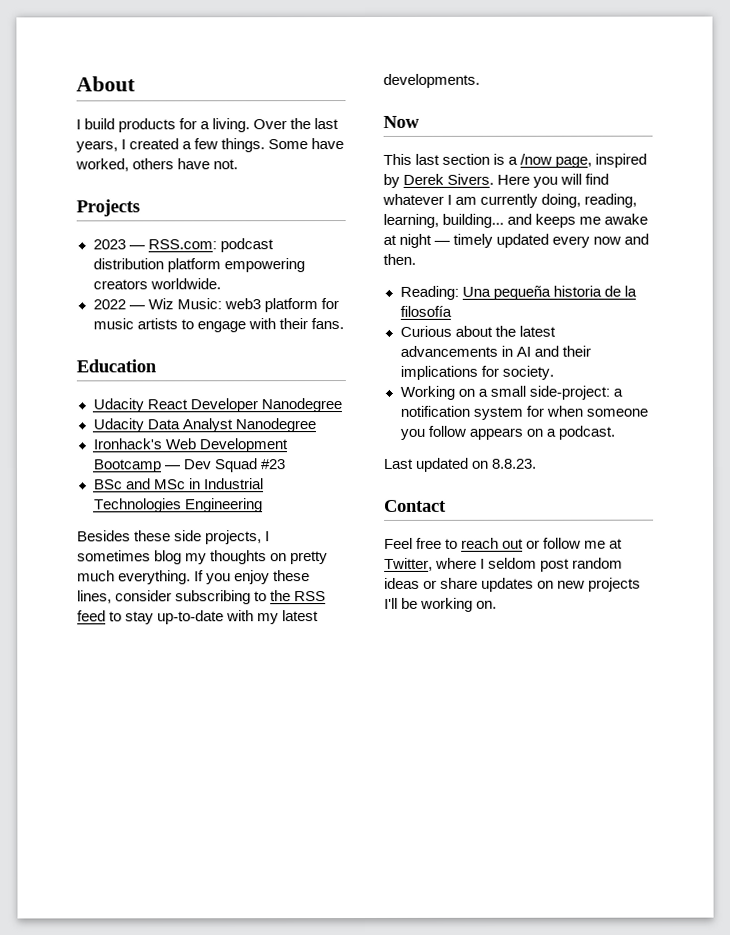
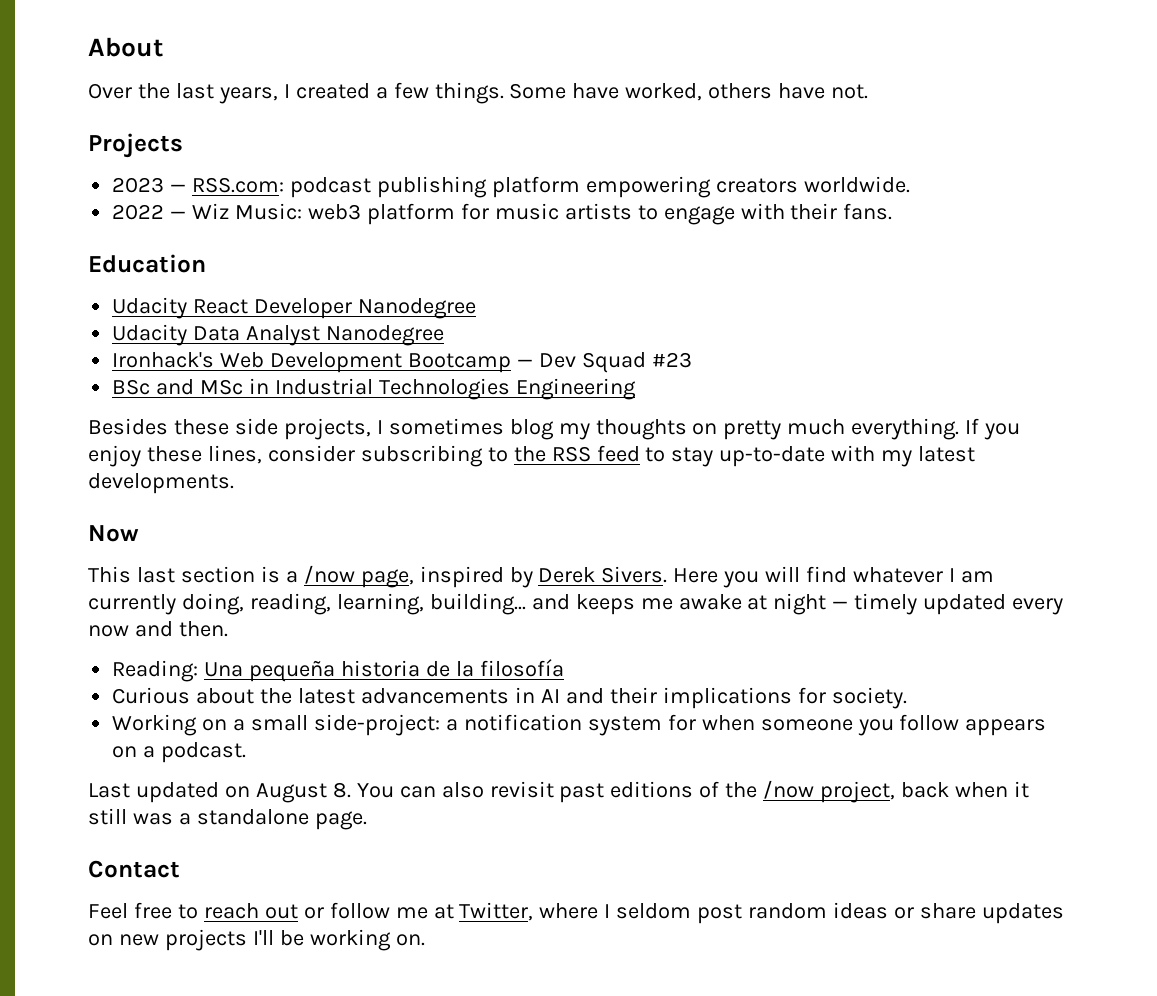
- I build products for a living.
- 2023 — RSS.com: podcast distribution platform empowering creators worldwide.
+ 2023 — RSS.com: podcast publishing platform empowering creators worldwide.
- Last updated on 8.8.23.
+ Last updated on August 8. You can also revisit past editions of the /now project, back when it still was a standalone page.

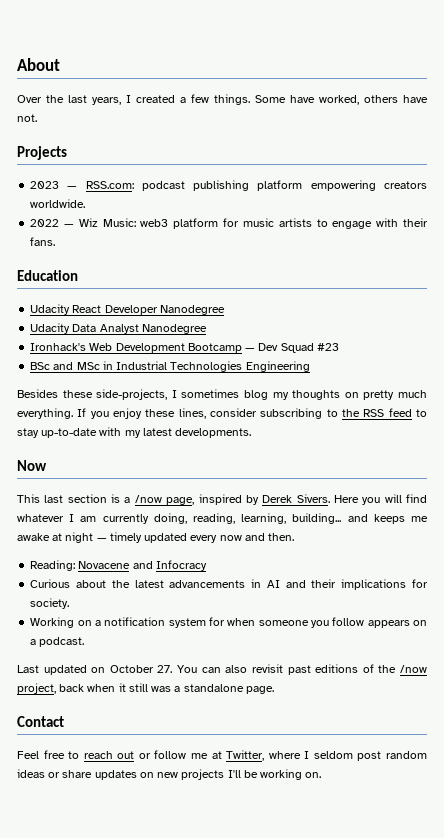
- Besides these side projects, I sometimes blog my thoughts on pretty much everything.
+ Besides these side-projects, I sometimes blog my thoughts on pretty much everything.
- Reading: Una pequeña historia de la filosofía
+ Reading: Novacene and Infocracy
- Working on a small side-project: a notification system for when someone you follow appears on a podcast.
+ Working on a notification system for when someone you follow appears on a podcast.
- Last updated on August 8. You can also revisit past editions of the /now project, back when it still was a standalone page.
+ Last updated on October 27. You can also revisit past editions of the /now project, back when it still was a standalone page.

